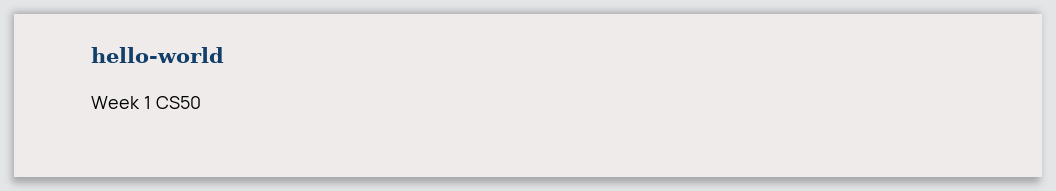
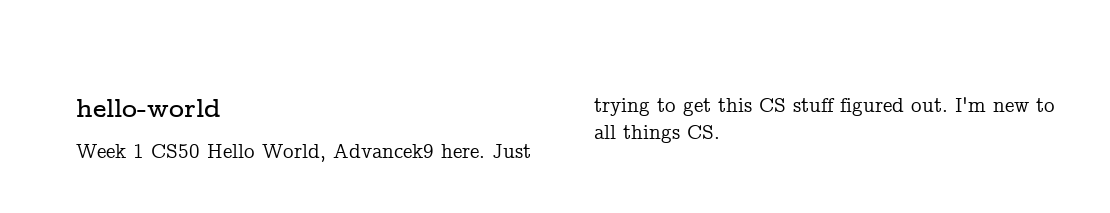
- Week 1 CS50
+ Week 1 CS50 Hello World, Advancek9 here. Just trying to get this CS stuff figured out. I'm new to all things CS.

